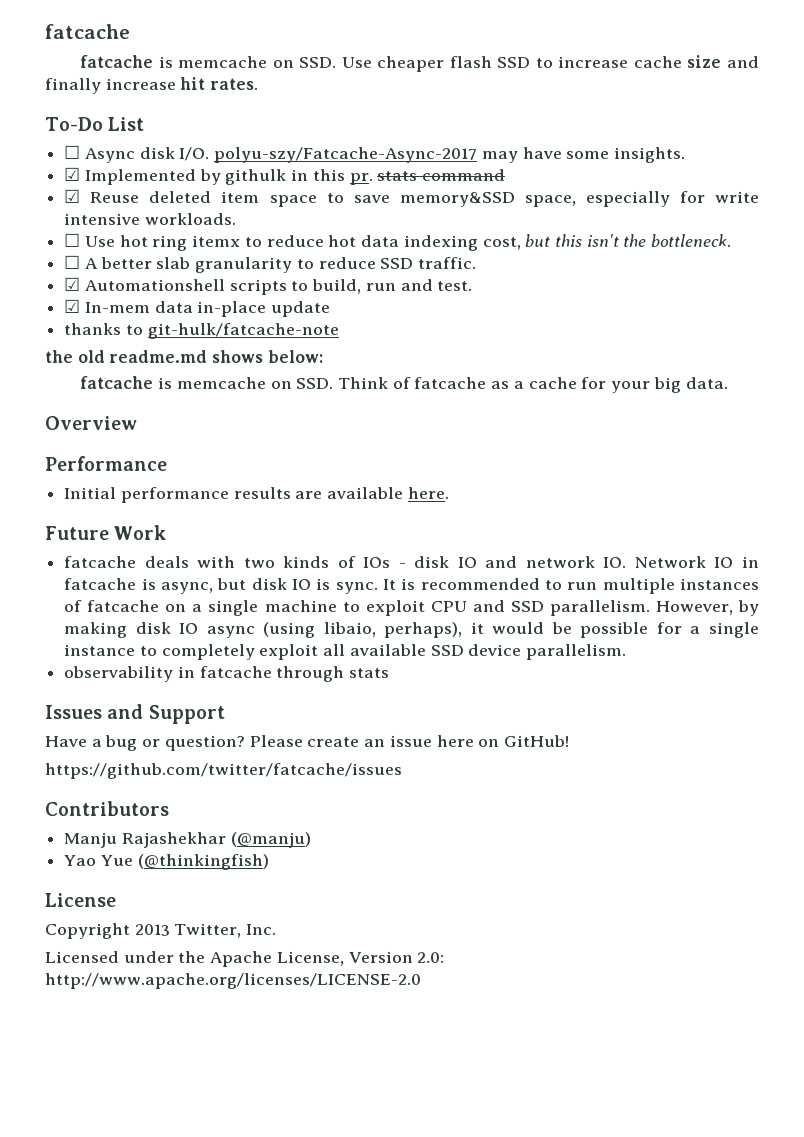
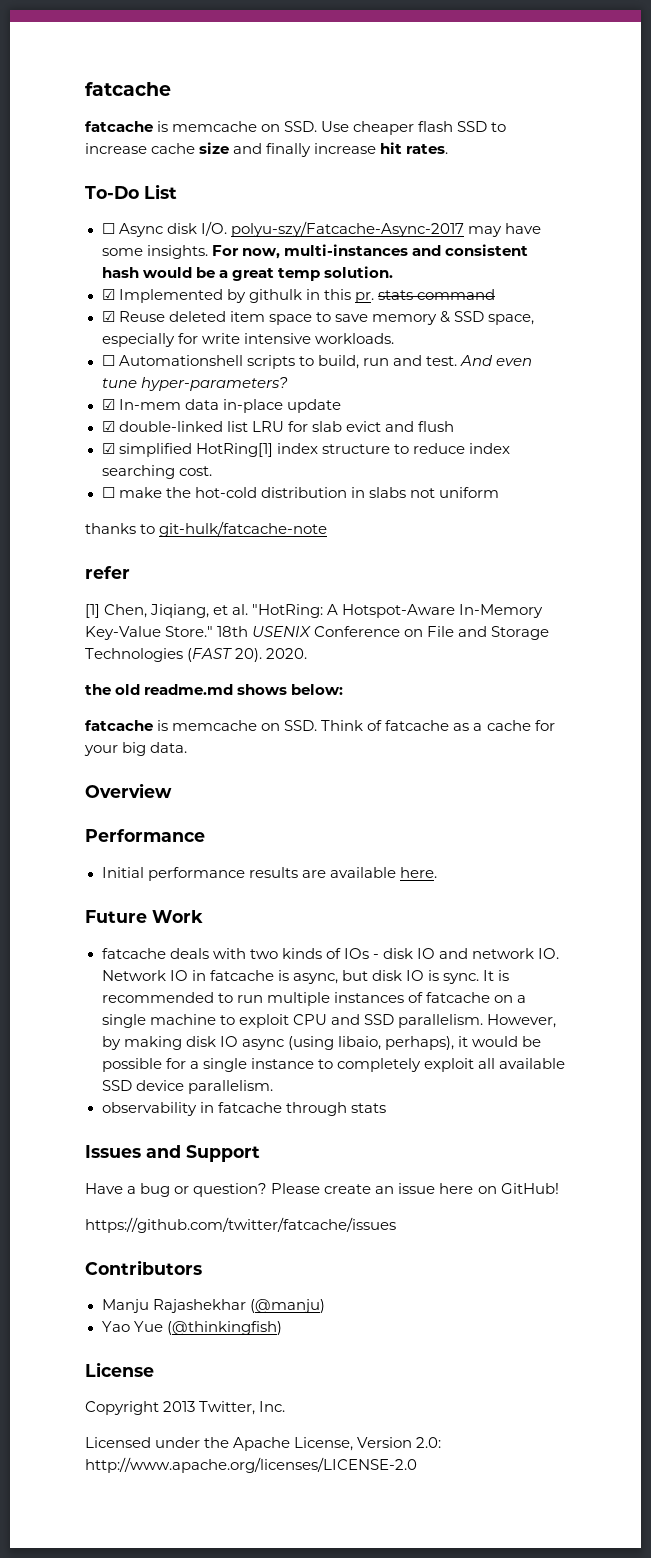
+ For now, multi-instances and consistent hash would be a great temp solution.
- ☑ Reuse deleted item space to save memory&SSD space, especially for write intensive workloads.
+ ☑ Reuse deleted item space to save memory & SSD space, especially for write intensive workloads.
- ☐ Use hot ring itemx to reduce hot data indexing cost, but this isn't the bottleneck.
- ☐ A better slab granularity to reduce SSD traffic.
- ☑ Automationshell scripts to build, run and test.
+ ☐ Automationshell scripts to build, run and test. And even tune hyper-parameters?
+ ☑ double-linked list LRU for slab evict and flush
+ ☑ simplified HotRing[1] index structure to reduce index searching cost.
+ ☐ make the hot-cold distribution in slabs not uniform
  thanks to git-hulk/fatcache-note
+ refer
+ [1] Chen, Jiqiang, et al. "HotRing: A Hotspot-Aware In-Memory Key-Value Store." 18th USENIX Conference on File and Storage Technologies (FAST 20). 2020.

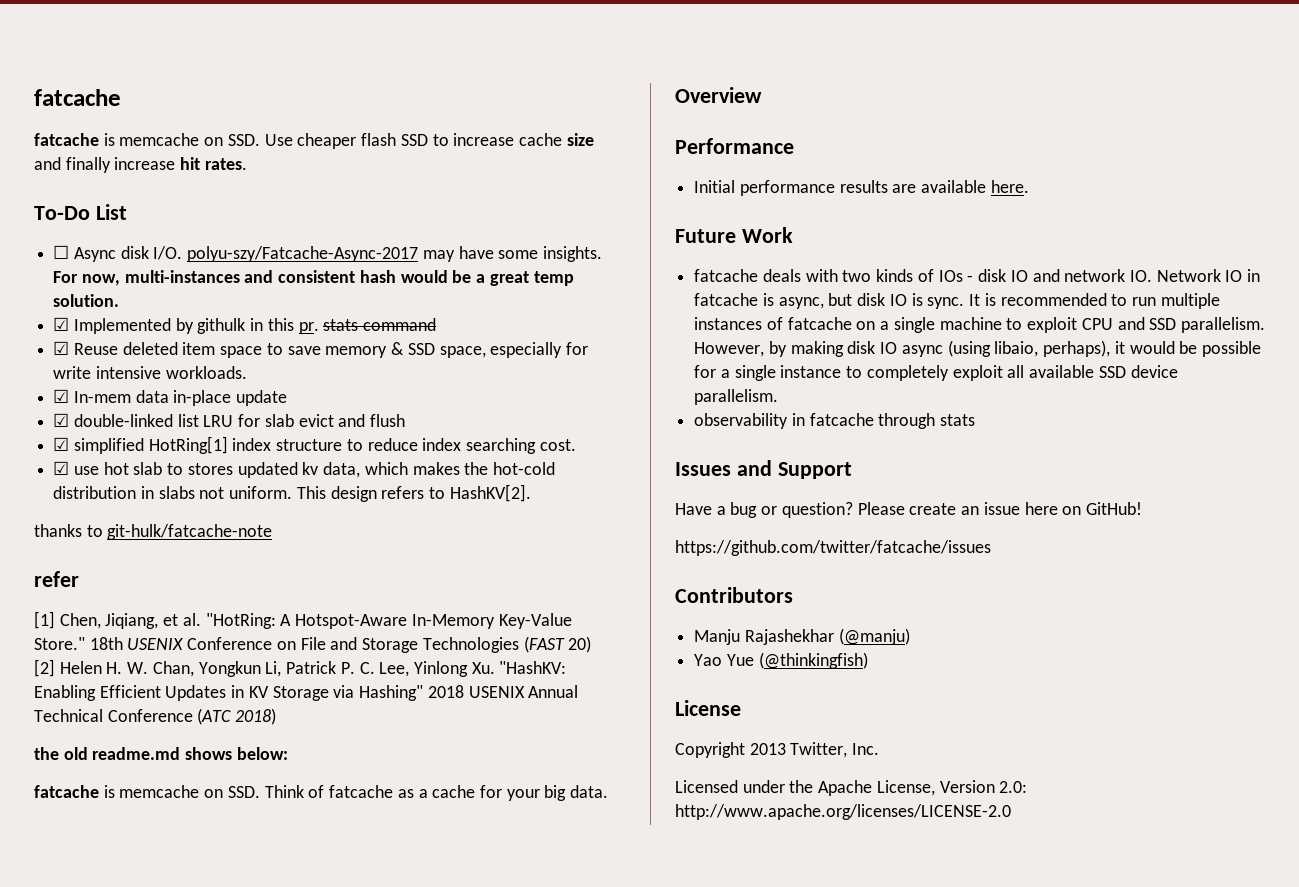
- ☐ Automationshell scripts to build, run and test. And even tune hyper-parameters?
- ☐ make the hot-cold distribution in slabs not uniform
+ ☑ use hot slab to stores updated kv data, which makes the hot-cold distribution in slabs not uniform. This design refers to HashKV[2].
- 18th USENIX Conference on File and Storage Technologies (FAST 20). 2020.
+ 18th USENIX Conference on File and Storage Technologies (FAST 20)
+ [2] Helen H. W. Chan, Yongkun Li, Patrick P. C. Lee, Yinlong Xu. "HashKV: Enabling Efficient Updates in KV Storage via Hashing" 2018 USENIX Annual Technical Conference (ATC 2018)

